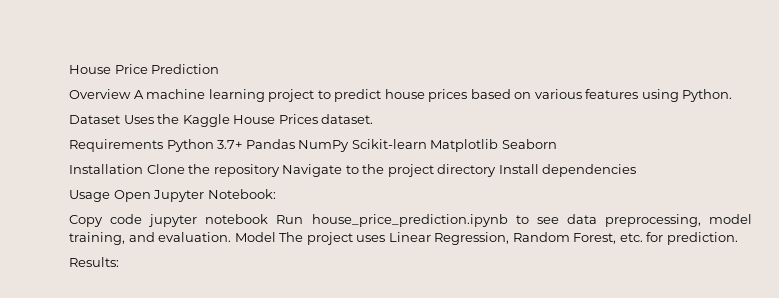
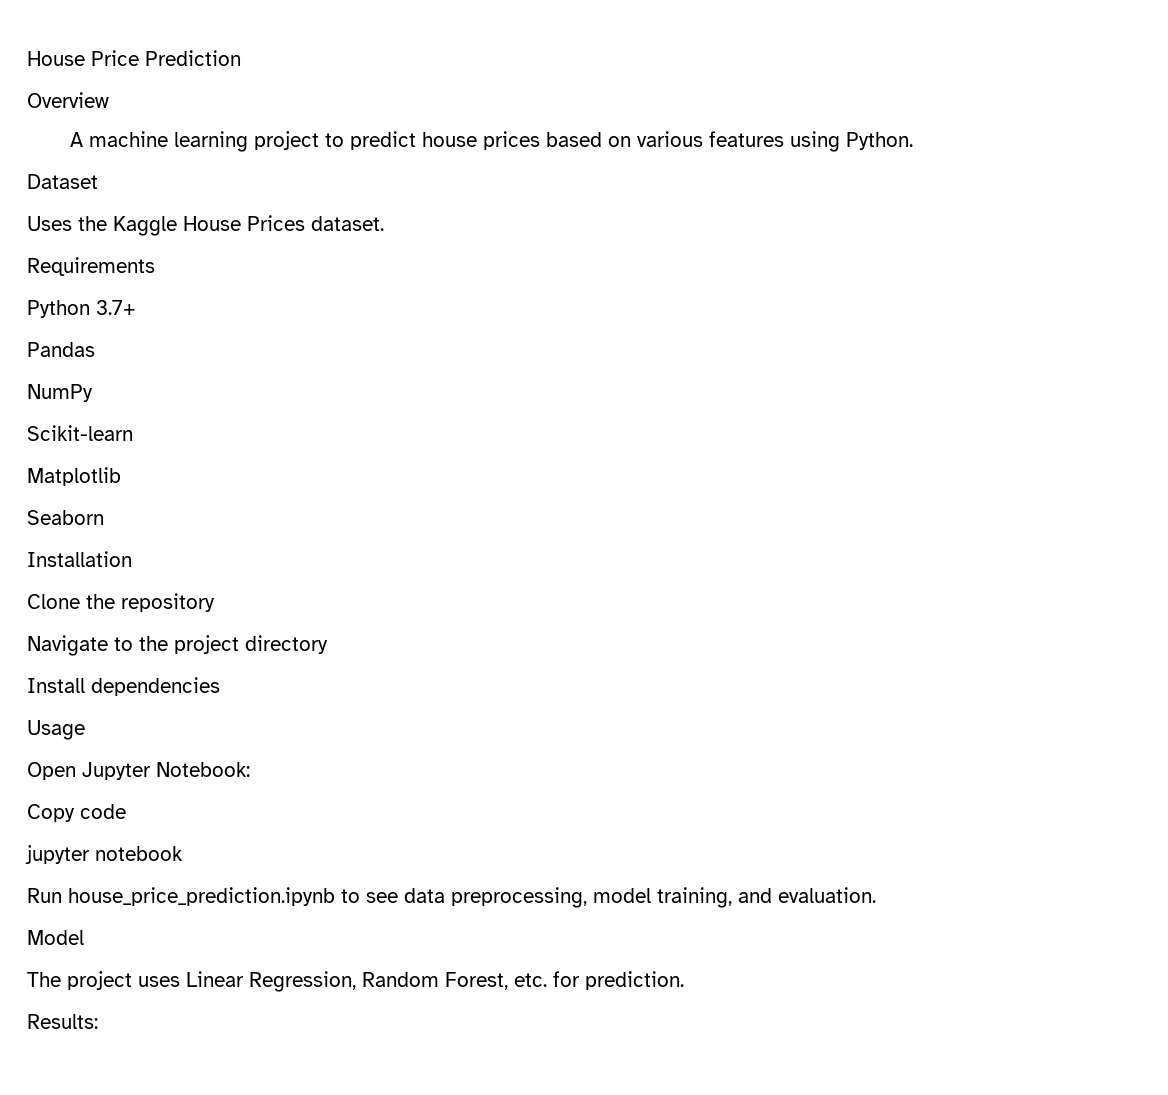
- Overview A machine learning project to predict house prices based on various features using Python.
+ Overview
+ A machine learning project to predict house prices based on various features using Python.
- Dataset Uses the Kaggle House Prices dataset.
+ Dataset
+ Uses the Kaggle House Prices dataset.
- Requirements Python 3.7+ Pandas NumPy Scikit-learn Matplotlib Seaborn
+ Requirements
+ Python 3.7+
+ Pandas
+ NumPy
+ Scikit-learn
+ Matplotlib
+ Seaborn
- Installation Clone the repository Navigate to the project directory Install dependencies
+ Installation
+ Clone the repository
+ Navigate to the project directory
+ Install dependencies
- Usage Open Jupyter Notebook:
+ Usage
+ Open Jupyter Notebook:
- Copy code jupyter notebook Run house_price_prediction.ipynb to see data preprocessing, model training, and evaluation. Model The project uses Linear Regression, Random Forest, etc. for prediction.
+ Copy code
+ jupyter notebook
+ Run house_price_prediction.ipynb to see data preprocessing, model training, and evaluation.
+ Model
+ The project uses Linear Regression, Random Forest, etc. for prediction.

